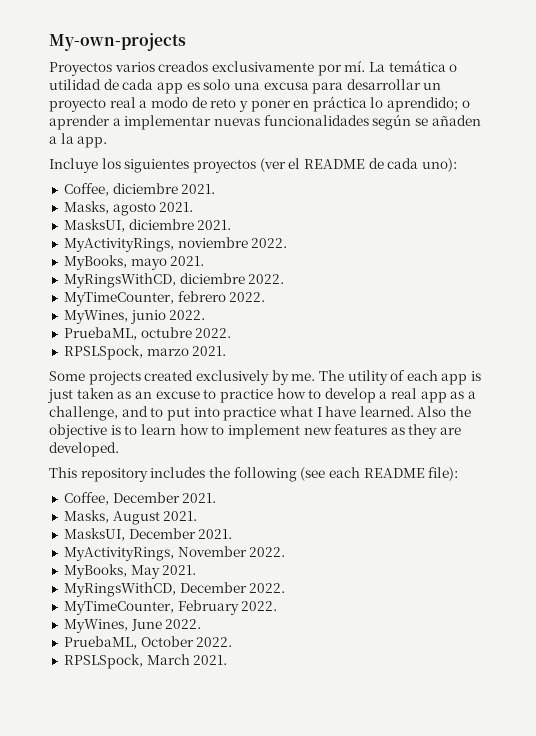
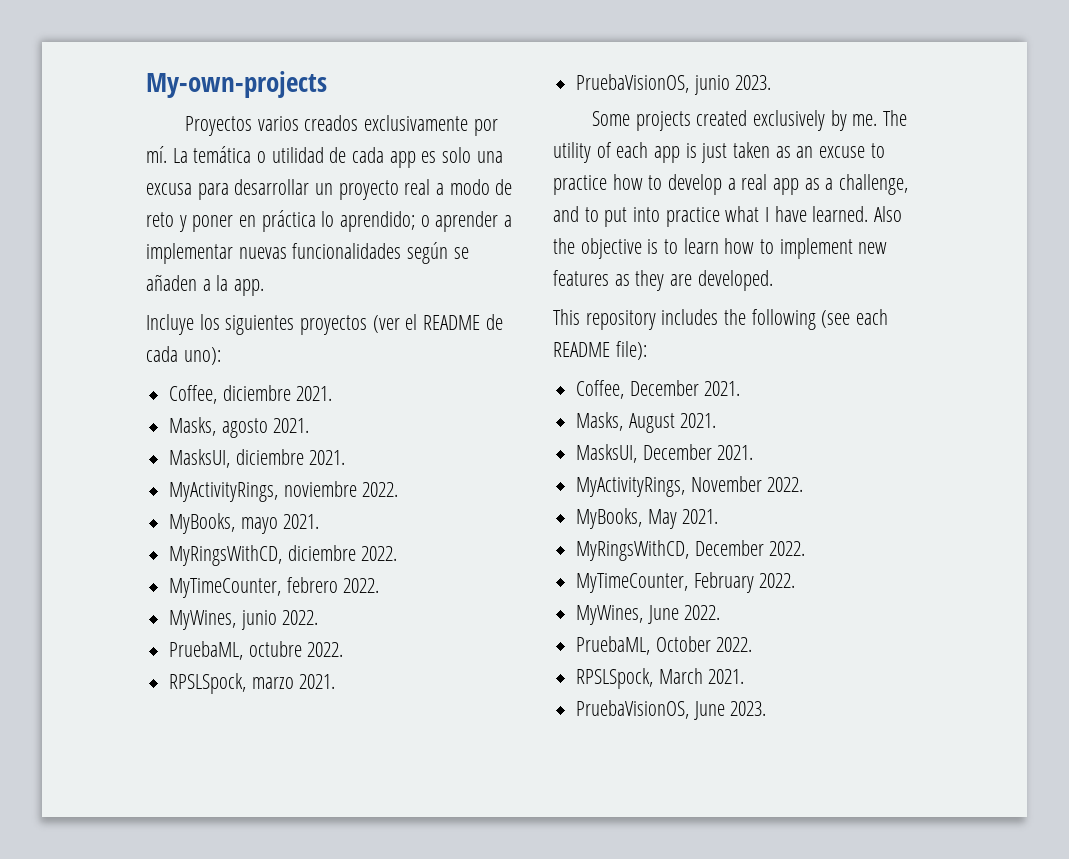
+ PruebaVisionOS, junio 2023.
+ PruebaVisionOS, June 2023.

